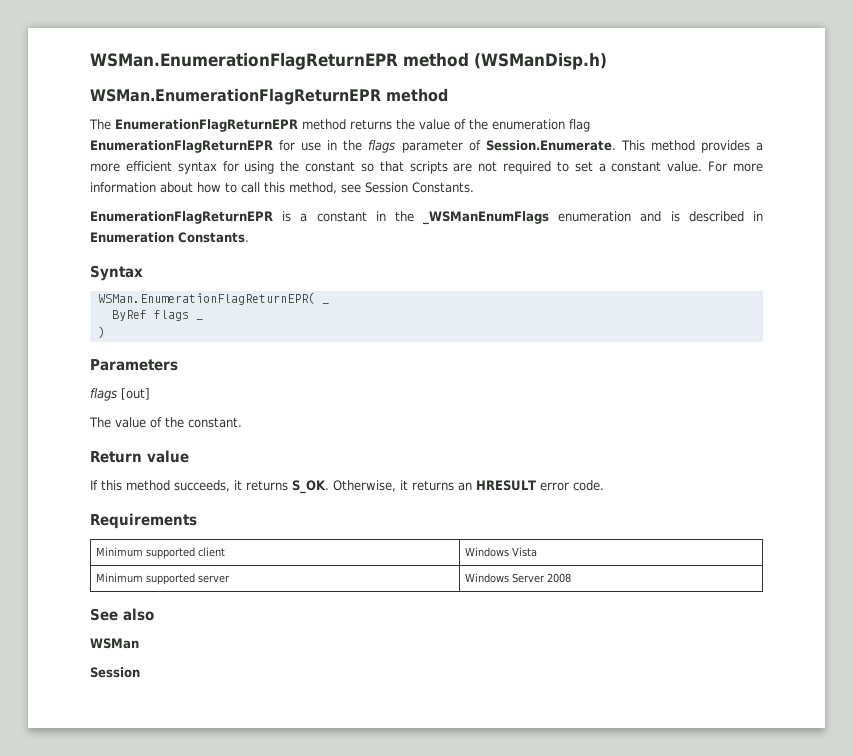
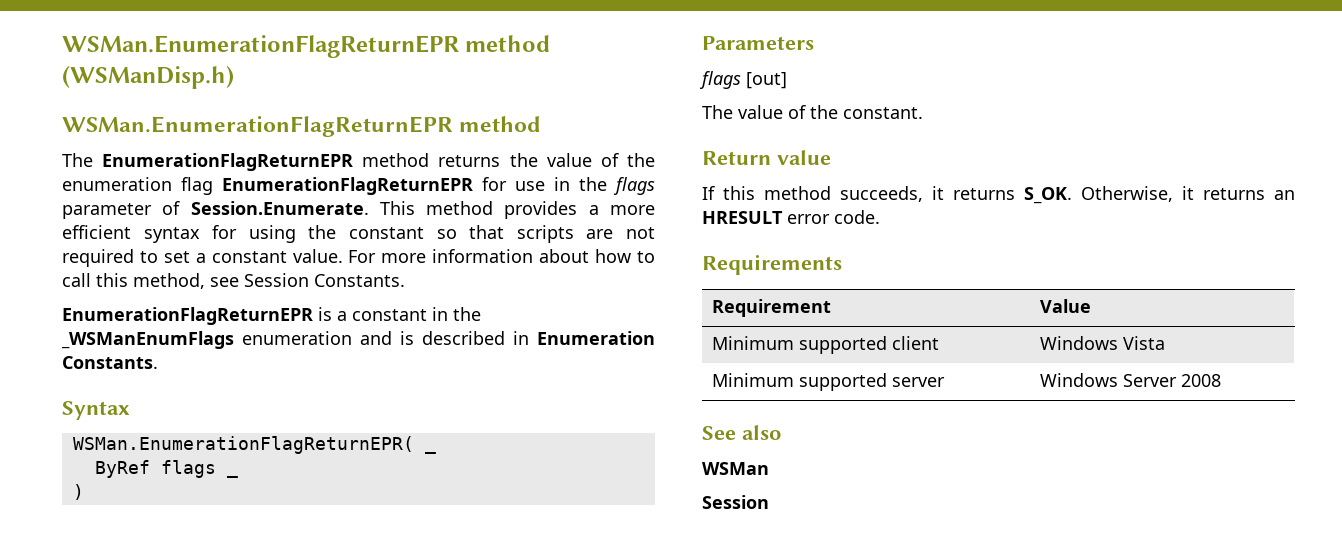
+ Requirement | Value

